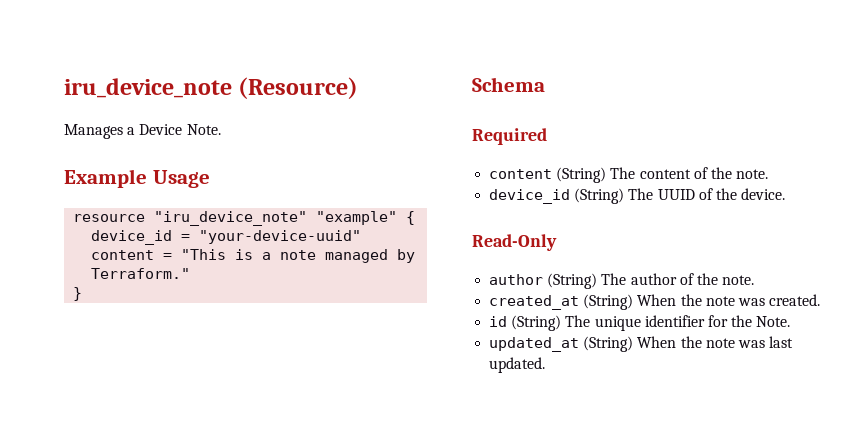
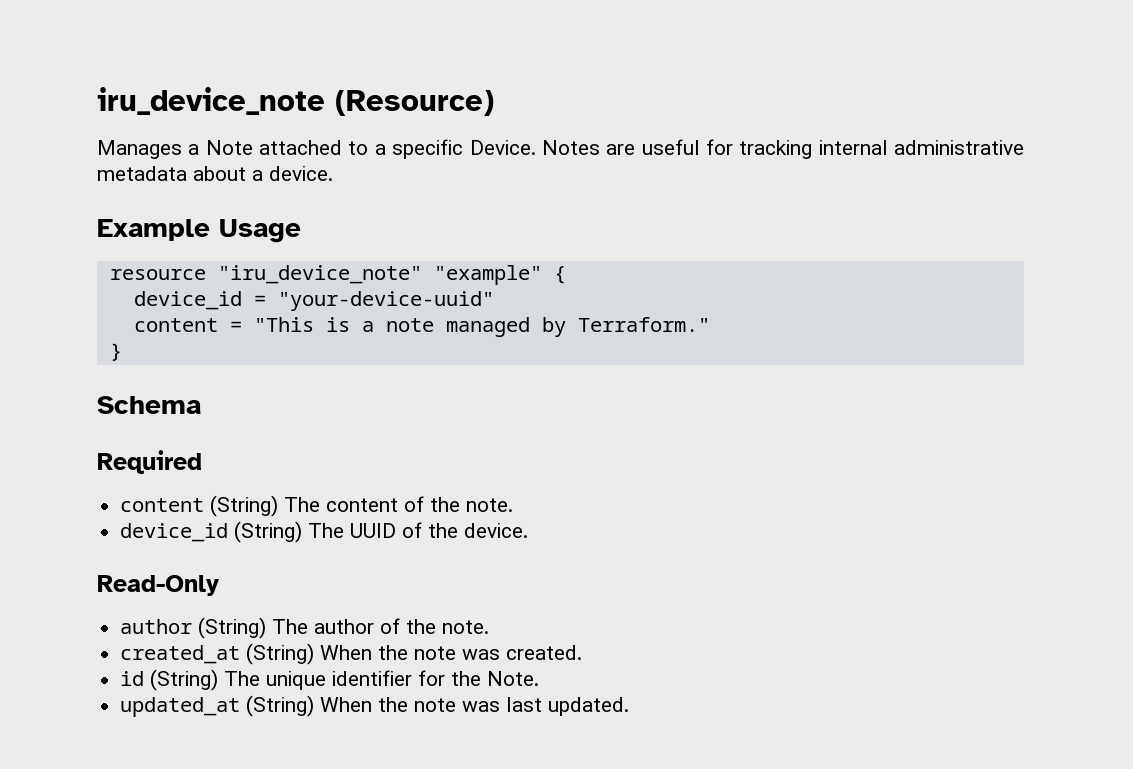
- Manages a Device Note.
+ Manages a Note attached to a specific Device. Notes are useful for tracking internal administrative metadata about a device.

